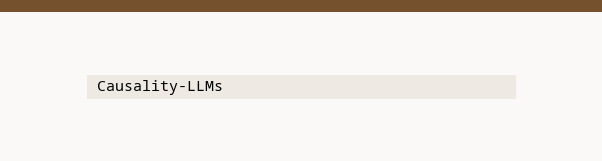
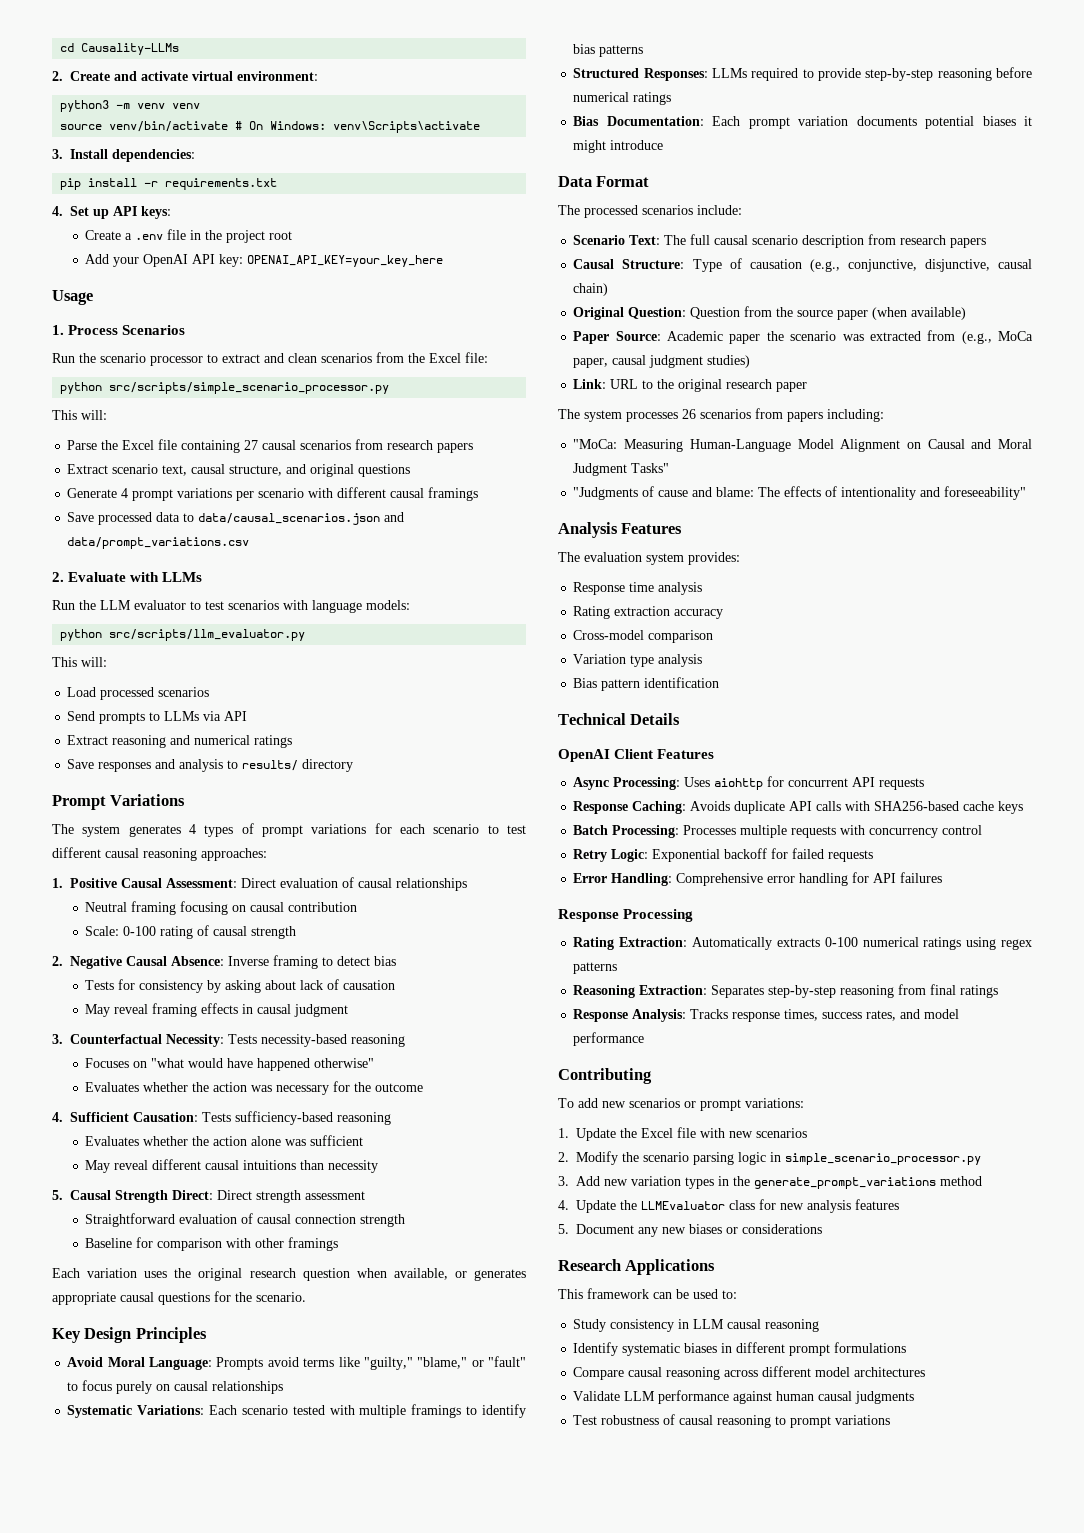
- Causality-LLMs
+ cd Causality-LLMs
+ 2. Create and activate virtual environment:
+ python3 -m venv venv
+ source venv/bin/activate # On Windows: venv\Scripts\activate
+ 3. Install dependencies:
+ pip install -r requirements.txt
+ 4. Set up API keys:
+ Create a .env file in the project root
+ Add your OpenAI API key: OPENAI_API_KEY=your_key_here
+ Usage
+ 1. Process Scenarios
+ Run the scenario processor to extract and clean scenarios from the Excel file:
+ python src/scripts/simple_scenario_processor.py
+ This will:
+ Parse the Excel file containing 27 causal scenarios from research papers
+ Extract scenario text, causal structure, and original questions
+ Generate 4 prompt variations per scenario with different causal framings
+ Save processed data to data/causal_scenarios.json and data/prompt_variations.csv
+ 2. Evaluate with LLMs
+ Run the LLM evaluator to test scenarios with language models:
+ python src/scripts/llm_evaluator.py
+ This will:
+ Load processed scenarios
+ Send prompts to LLMs via API
+ Extract reasoning and numerical ratings
+ Save responses and analysis to results/ directory
+ Prompt Variations
+ The system generates 4 types of prompt variations for each scenario to test different causal reasoning approaches:
+ 1. Positive Causal Assessment: Direct evaluation of causal relationships
+ Neutral framing focusing on causal contribution
+ Scale: 0-100 rating of causal strength
+ 2. Negative Causal Absence: Inverse framing to detect bias
+ Tests for consistency by asking about lack of causation
+ May reveal framing effects in causal judgment
+ 3. Counterfactual Necessity: Tests necessity-based reasoning
+ Focuses on "what would have happened otherwise"
+ Evaluates whether the action was necessary for the outcome
+ 4. Sufficient Causation: Tests sufficiency-based reasoning
+ Evaluates whether the action alone was sufficient
+ May reveal different causal intuitions than necessity
+ 5. Causal Strength Direct: Direct strength assessment
+ Straightforward evaluation of causal connection strength
+ Baseline for comparison with other framings
+ Each variation uses the original research question when available, or generates appropriate causal questions for the scenario.
+ Key Design Principles
+ Avoid Moral Language: Prompts avoid terms like "guilty," "blame," or "fault" to focus purely on causal relationships
+ Systematic Variations: Each scenario tested with multiple framings to identify bias patterns
+ Structured Responses: LLMs required to provide step-by-step reasoning before numerical ratings
+ Bias Documentation: Each prompt variation documents potential biases it might introduce
+ Data Format
+ The processed scenarios include:
+ Scenario Text: The full causal scenario description from research papers
+ Causal Structure: Type of causation (e.g., conjunctive, disjunctive, causal chain)
+ Original Question: Question from the source paper (when available)
+ Paper Source: Academic paper the scenario was extracted from (e.g., MoCa paper, causal judgment studies)
+ Link: URL to the original research paper
+ The system processes 26 scenarios from papers including:
+ "MoCa: Measuring Human-Language Model Alignment on Causal and Moral Judgment Tasks"
+ "Judgments of cause and blame: The effects of intentionality and foreseeability"
+ Analysis Features
+ The evaluation system provides:
+ Response time analysis
+ Rating extraction accuracy
+ Cross-model comparison
+ Variation type analysis
+ Bias pattern identification
+ Technical Details
+ OpenAI Client Features
+ Async Processing: Uses aiohttp for concurrent API requests
+ Response Caching: Avoids duplicate API calls with SHA256-based cache keys
+ Batch Processing: Processes multiple requests with concurrency control
+ Retry Logic: Exponential backoff for failed requests
+ Error Handling: Comprehensive error handling for API failures
+ Response Processing
+ Rating Extraction: Automatically extracts 0-100 numerical ratings using regex patterns
+ Reasoning Extraction: Separates step-by-step reasoning from final ratings
+ Response Analysis: Tracks response times, success rates, and model performance
+ Contributing
+ To add new scenarios or prompt variations:
+ 1. Update the Excel file with new scenarios
+ 2. Modify the scenario parsing logic in simple_scenario_processor.py
+ 3. Add new variation types in the generate_prompt_variations method
+ 4. Update the LLMEvaluator class for new analysis features
+ 5. Document any new biases or considerations
+ Research Applications
+ This framework can be used to:
+ Study consistency in LLM causal reasoning
+ Identify systematic biases in different prompt formulations
+ Compare causal reasoning across different model architectures
+ Validate LLM performance against human causal judgments
+ Test robustness of causal reasoning to prompt variations

